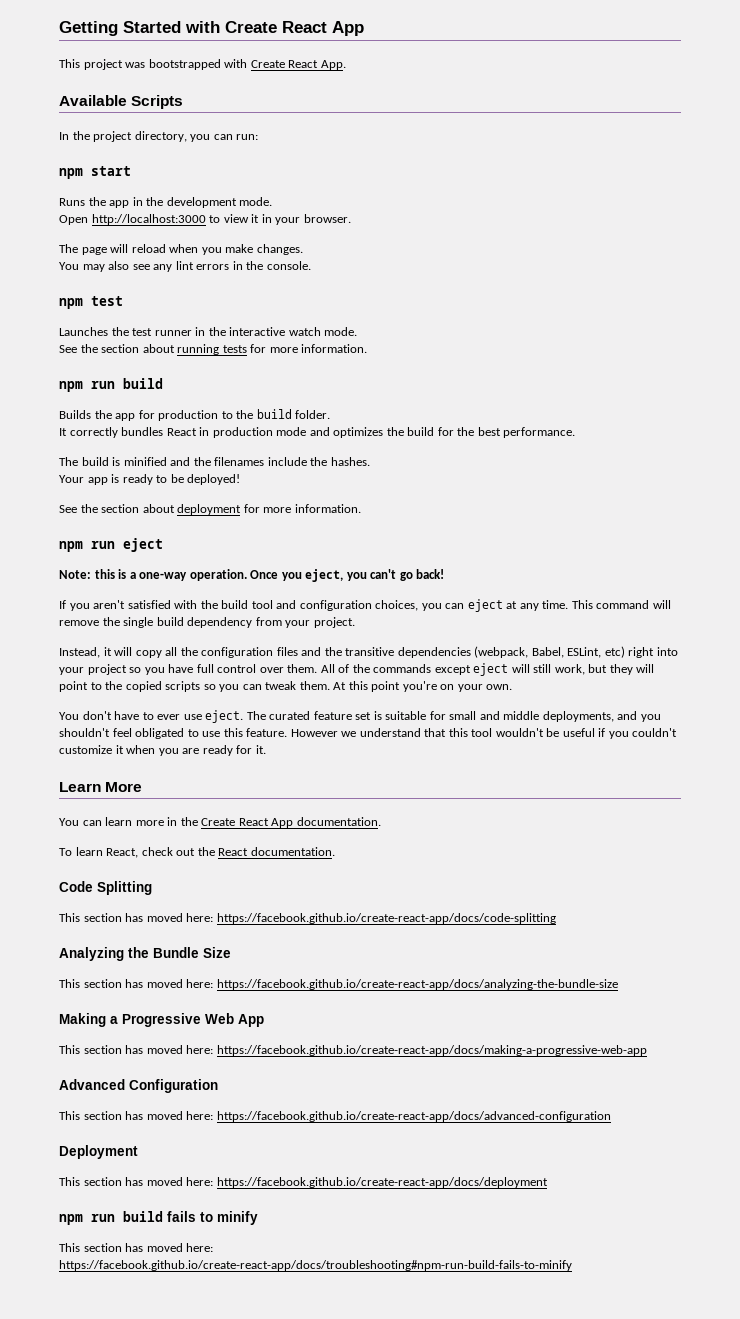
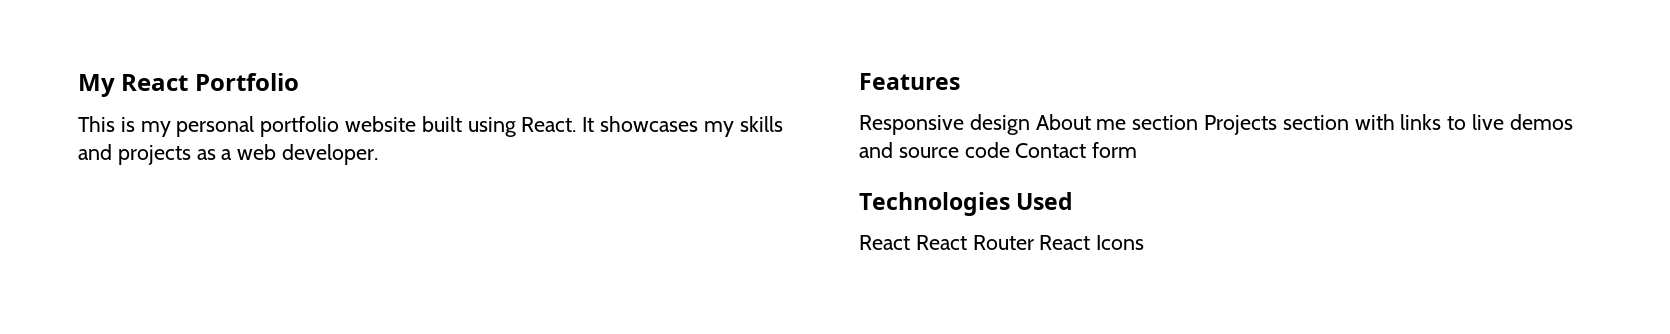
- Getting Started with Create React App
- This project was bootstrapped with Create React App.
- Available Scripts
- In the project directory, you can run:
- npm start
- Runs the app in the development mode.
- Open http://localhost:3000 to view it in your browser.
- The page will reload when you make changes.
- You may also see any lint errors in the console.
- npm test
- Launches the test runner in the interactive watch mode.
- See the section about running tests for more information.
- npm run build
- Builds the app for production to the build folder.
- It correctly bundles React in production mode and optimizes the build for the best performance.
- The build is minified and the filenames include the hashes.
- Your app is ready to be deployed!
- See the section about deployment for more information.
- npm run eject
- Note: this is a one-way operation. Once you eject, you can't go back!
- If you aren't satisfied with the build tool and configuration choices, you can eject at any time. This command will remove the single build dependency from your project.
- Instead, it will copy all the configuration files and the transitive dependencies (webpack, Babel, ESLint, etc) right into your project so you have full control over them. All of the commands except eject will still work, but they will point to the copied scripts so you can tweak them. At this point you're on your own.
- You don't have to ever use eject. The curated feature set is suitable for small and middle deployments, and you shouldn't feel obligated to use this feature. However we understand that this tool wouldn't be useful if you couldn't customize it when you are ready for it.
- Learn More
- You can learn more in the Create React App documentation.
- To learn React, check out the React documentation.
- Code Splitting
- This section has moved here: https://facebook.github.io/create-react-app/docs/code-splitting
- Analyzing the Bundle Size
- This section has moved here: https://facebook.github.io/create-react-app/docs/analyzing-the-bundle-size
- Making a Progressive Web App
- This section has moved here: https://facebook.github.io/create-react-app/docs/making-a-progressive-web-app
- Advanced Configuration
- This section has moved here: https://facebook.github.io/create-react-app/docs/advanced-configuration
- Deployment
- This section has moved here: https://facebook.github.io/create-react-app/docs/deployment
- npm run build fails to minify
- This section has moved here: https://facebook.github.io/create-react-app/docs/troubleshooting#npm-run-build-fails-to-minify
+ My React Portfolio
+ This is my personal portfolio website built using React. It showcases my skills and projects as a web developer.
+ Features
+ Responsive design About me section Projects section with links to live demos and source code Contact form
+ Technologies Used
+ React React Router React Icons

